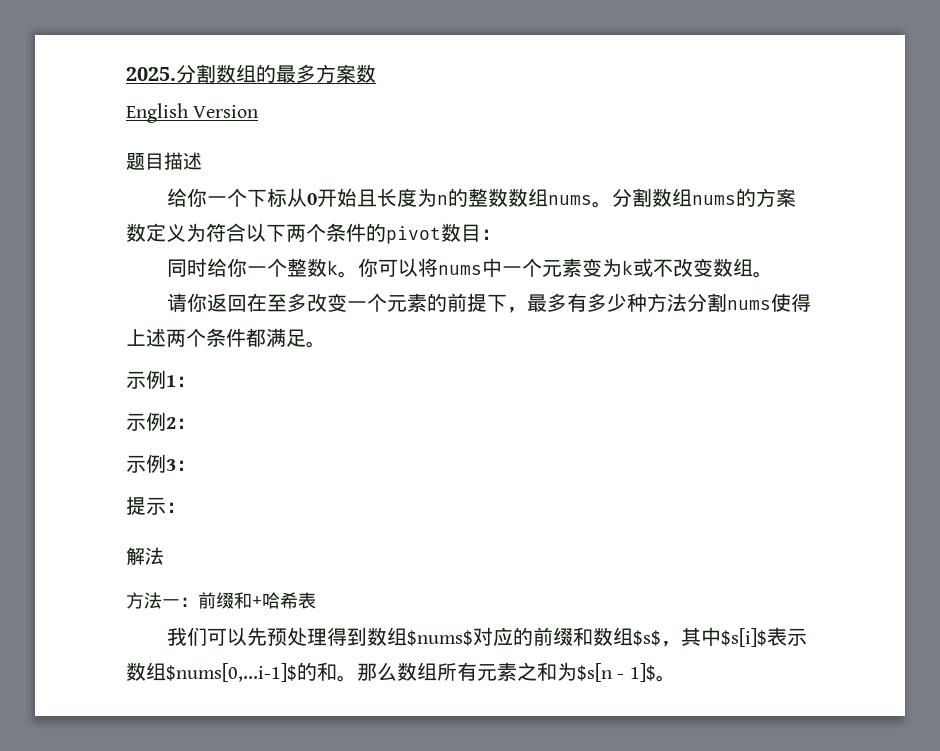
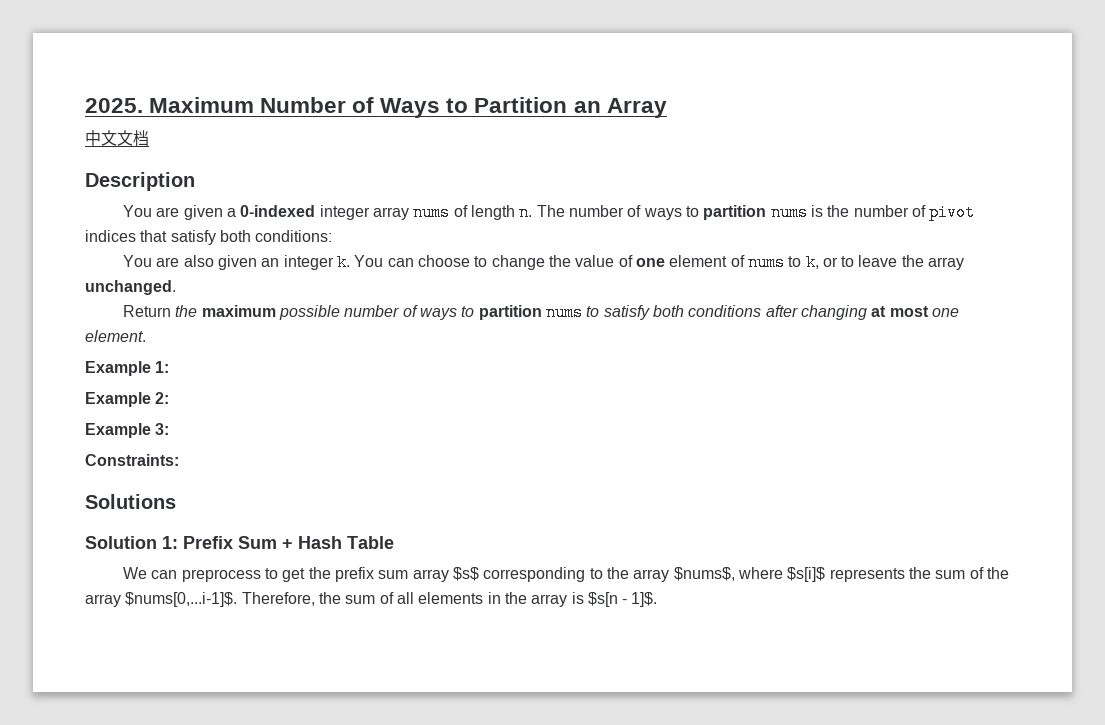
- 分割数组的最多方案数
- English Version
- 题目描述
- 给你一个下标从0开始且长度为n的整数数组nums。分割数组nums的方案数定义为符合以下两个条件的pivot数目：
- 同时给你一个整数k。你可以将nums中一个元素变为k或不改变数组。
- 请你返回在至多改变一个元素的前提下，最多有多少种方法分割nums使得上述两个条件都满足。
- 示例1：
- 示例2：
- 示例3：
- 提示：
- 解法
- 方法一：前缀和+哈希表
- 我们可以先预处理得到数组$nums$对应的前缀和数组$s$，其中$s[i]$表示数组$nums[0,...i-1]$的和。那么数组所有元素之和为$s[n - 1]$。
+ Maximum Number of Ways to Partition an Array
+ 中文文档
+ Description
+ You are given a 0-indexed integer array nums of length n. The number of ways to partition nums is the number of pivot indices that satisfy both conditions:
+ You are also given an integer k. You can choose to change the value of one element of nums to k, or to leave the array unchanged.
+ Return the maximum possible number of ways to partition nums to satisfy both conditions after changing at most one element.
+ Example 1:
+ Example 2:
+ Example 3:
+ Constraints:
+ Solutions
+ Solution 1: Prefix Sum + Hash Table
+ We can preprocess to get the prefix sum array $s$ corresponding to the array $nums$, where $s[i]$ represents the sum of the array $nums[0,...i-1]$. Therefore, the sum of all elements in the array is $s[n - 1]$.

